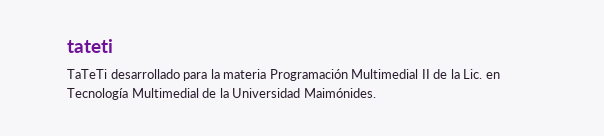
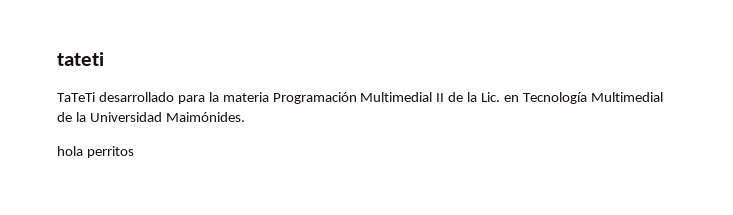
+ hola perritos

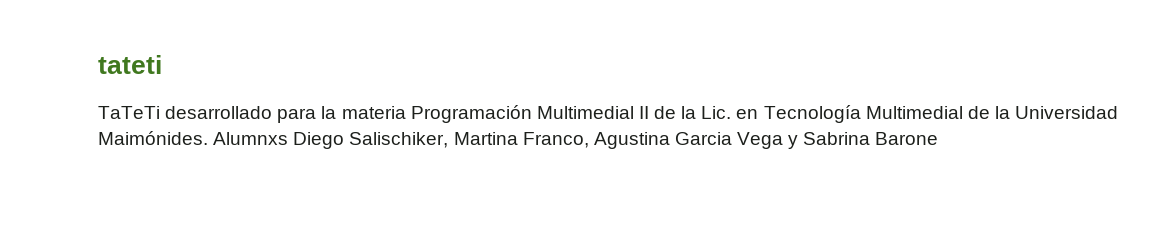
- TaTeTi desarrollado para la materia Programación Multimedial II de la Lic. en Tecnología Multimedial de la Universidad Maimónides.
- hola perritos
+ TaTeTi desarrollado para la materia Programación Multimedial II de la Lic. en Tecnología Multimedial de la Universidad Maimónides. Alumnxs Diego Salischiker, Martina Franco, Agustina Garcia Vega y Sabrina Barone

